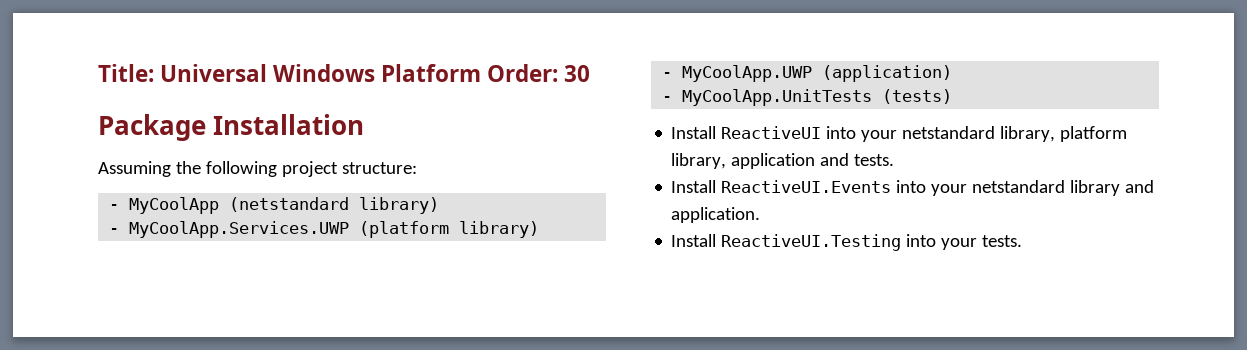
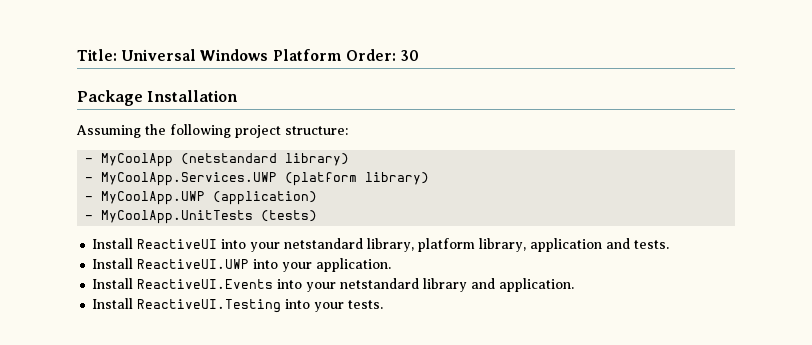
+ Install ReactiveUI.UWP into your application.

